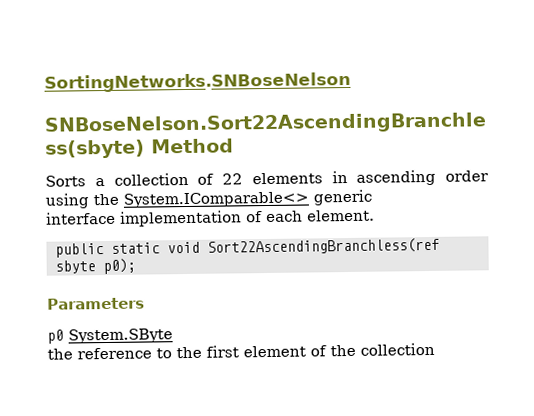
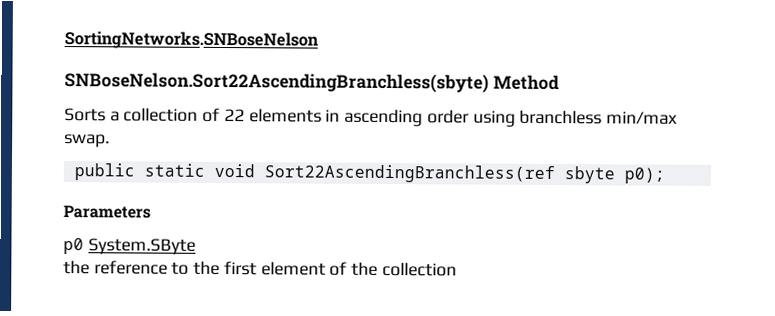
- Sorts a collection of 22 elements in ascending order using the System.IComparable<> generic
- interface implementation of each element.
+ Sorts a collection of 22 elements in ascending order using branchless min/max swap.

